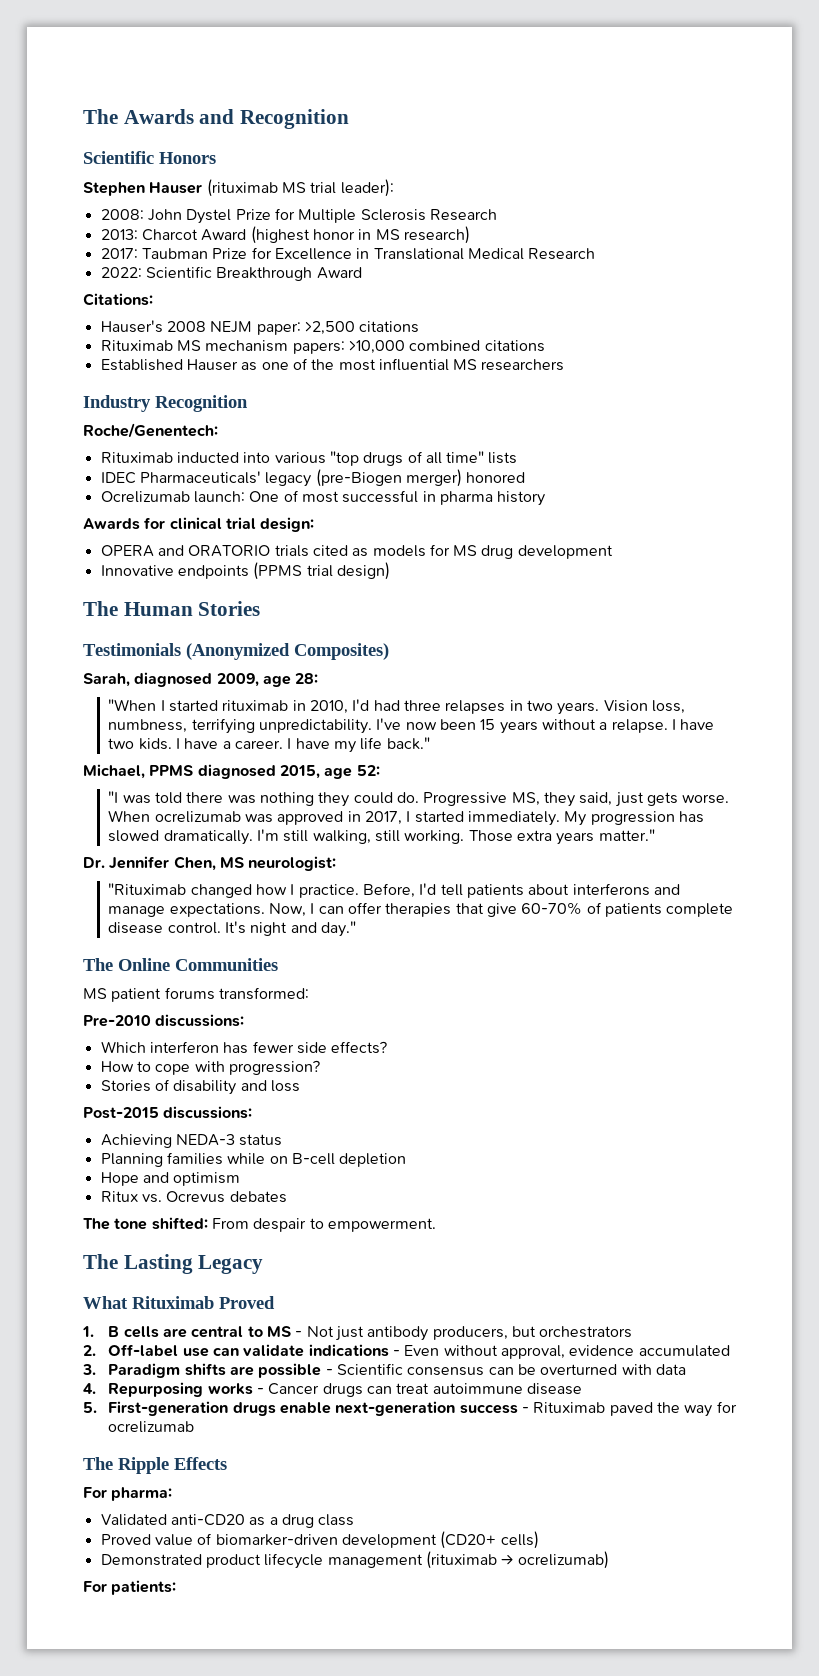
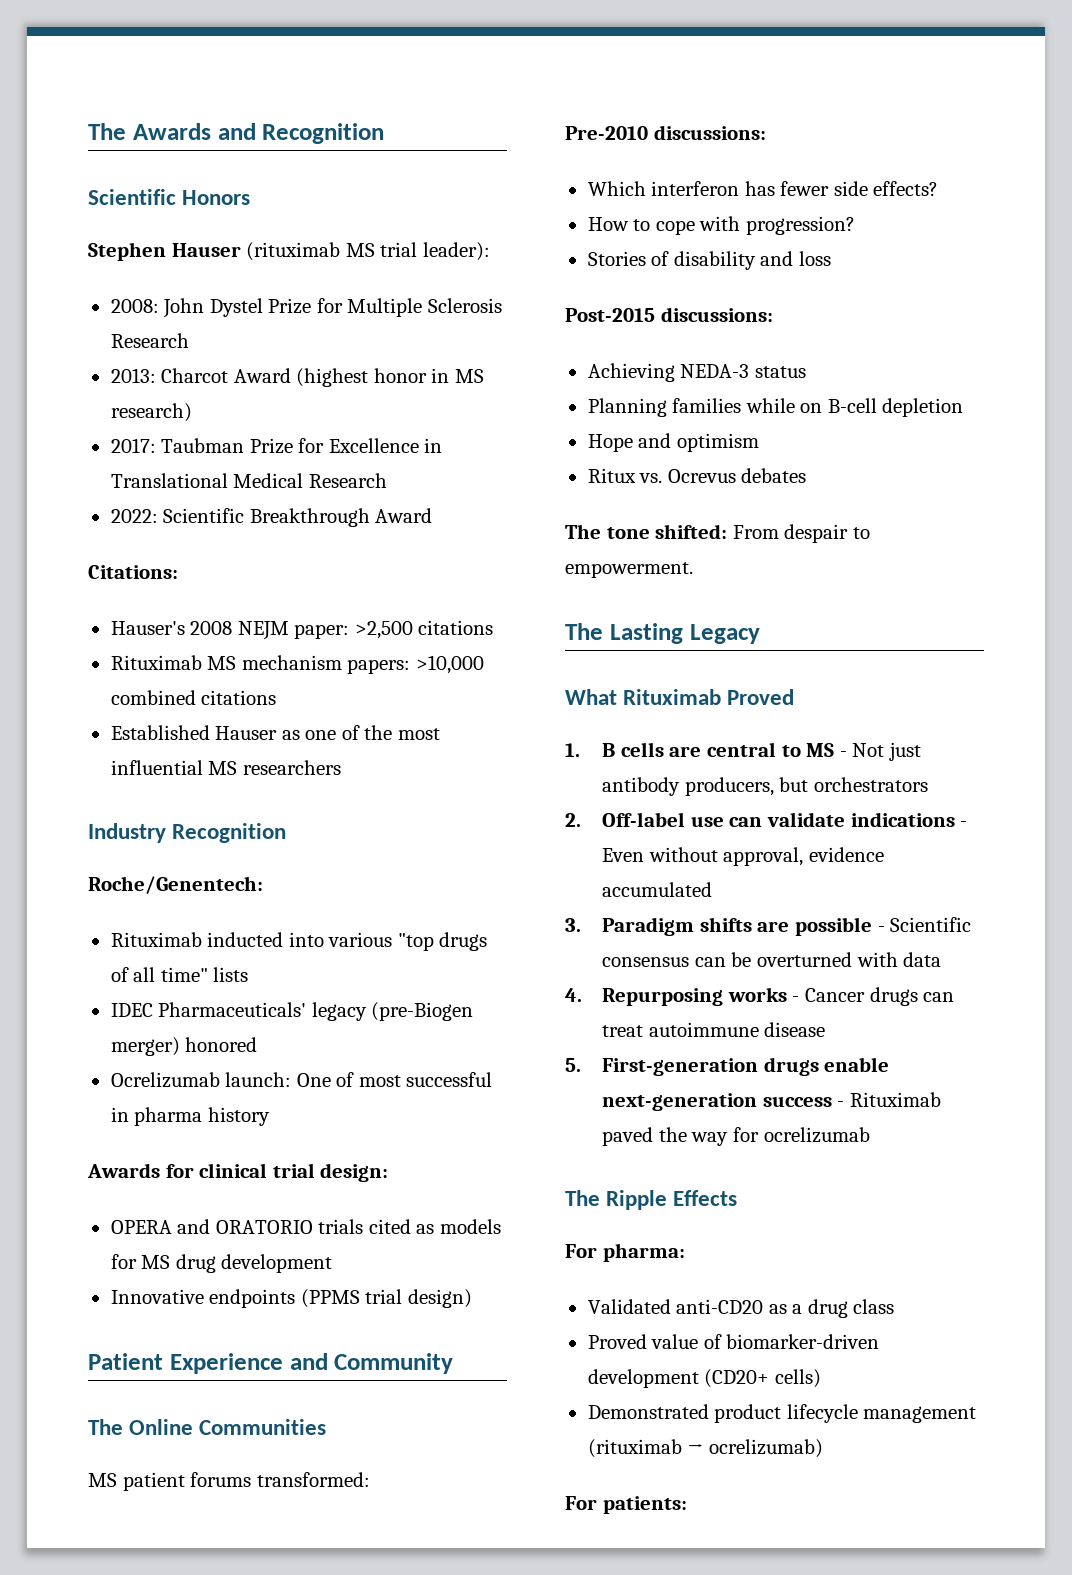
- The Human Stories
- Testimonials (Anonymized Composites)
- Sarah, diagnosed 2009, age 28:
- "When I started rituximab in 2010, I'd had three relapses in two years. Vision loss, numbness, terrifying unpredictability. I've now been 15 years without a relapse. I have two kids. I have a career. I have my life back."
- Michael, PPMS diagnosed 2015, age 52:
- "I was told there was nothing they could do. Progressive MS, they said, just gets worse. When ocrelizumab was approved in 2017, I started immediately. My progression has slowed dramatically. I'm still walking, still working. Those extra years matter."
- Dr. Jennifer Chen, MS neurologist:
- "Rituximab changed how I practice. Before, I'd tell patients about interferons and manage expectations. Now, I can offer therapies that give 60-70% of patients complete disease control. It's night and day."
+ Patient Experience and Community

